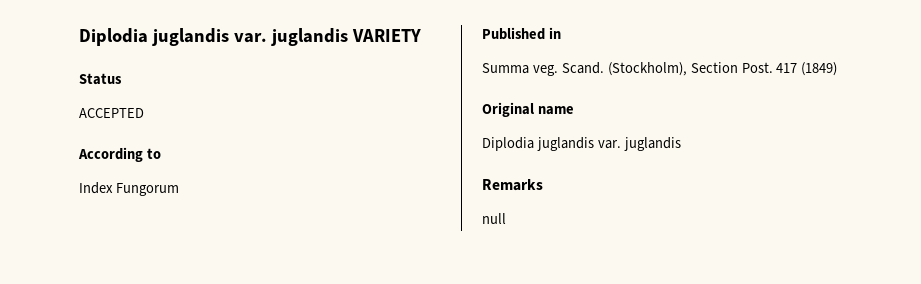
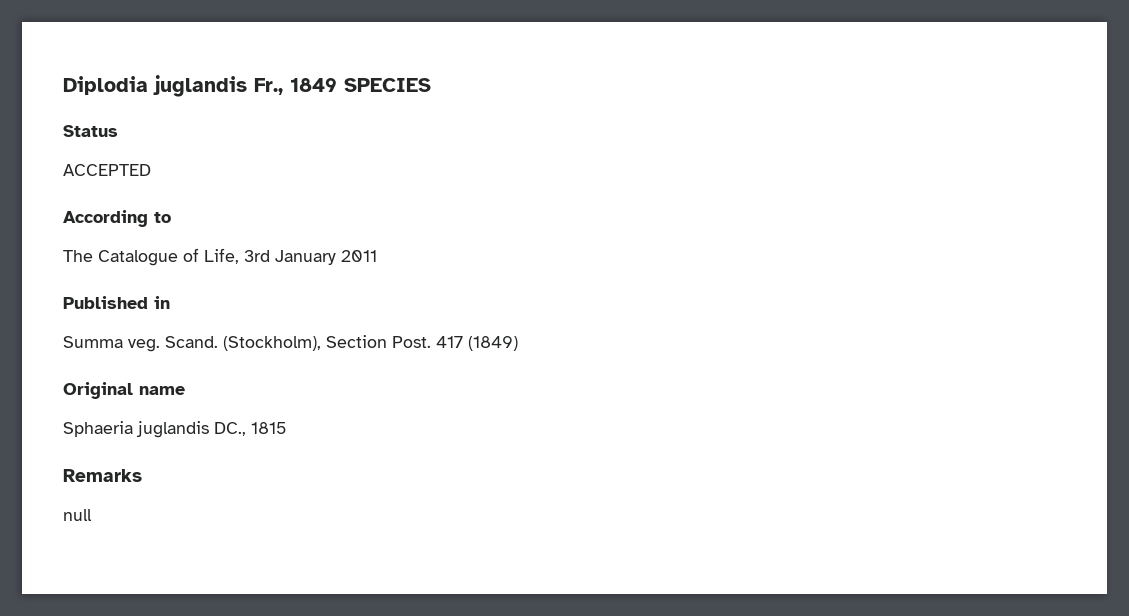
- Diplodia juglandis var. juglandis VARIETY
+ Diplodia juglandis Fr., 1849 SPECIES
- Index Fungorum
+ The Catalogue of Life, 3rd January 2011
  Original name
- Diplodia juglandis var. juglandis
+ Sphaeria juglandis DC., 1815

